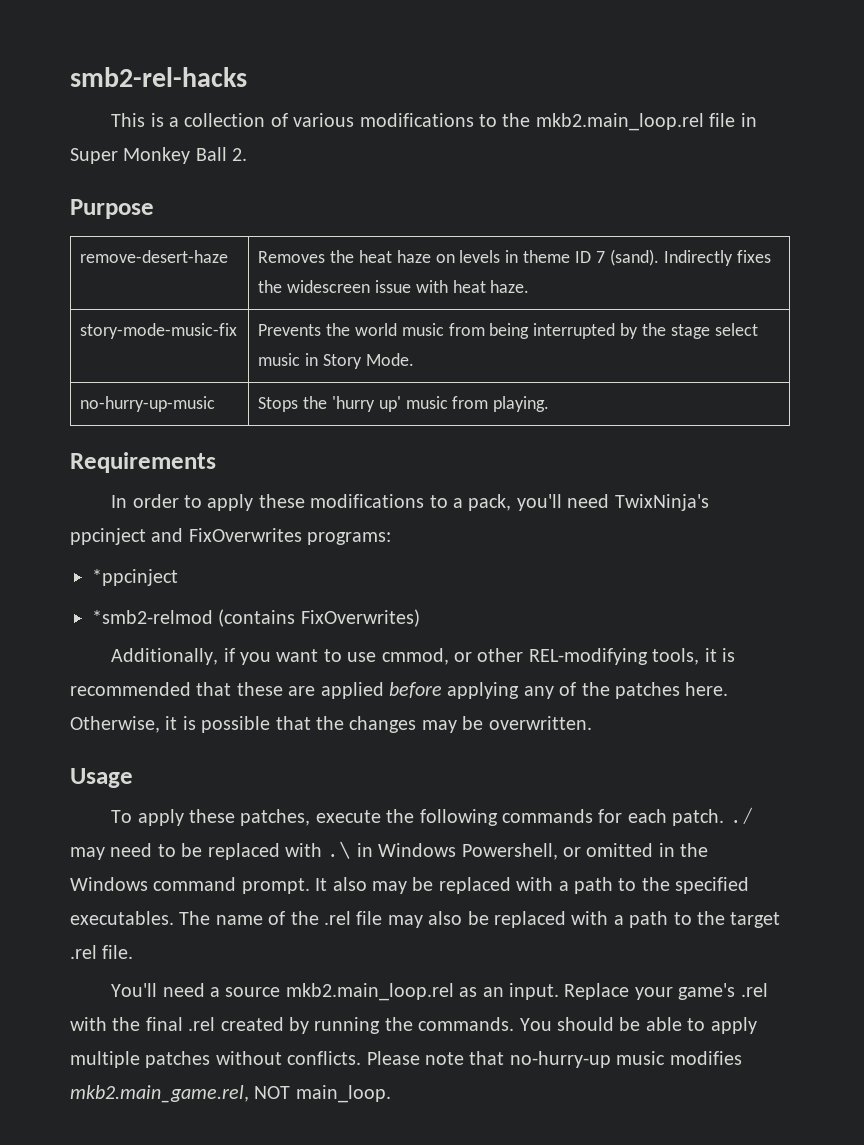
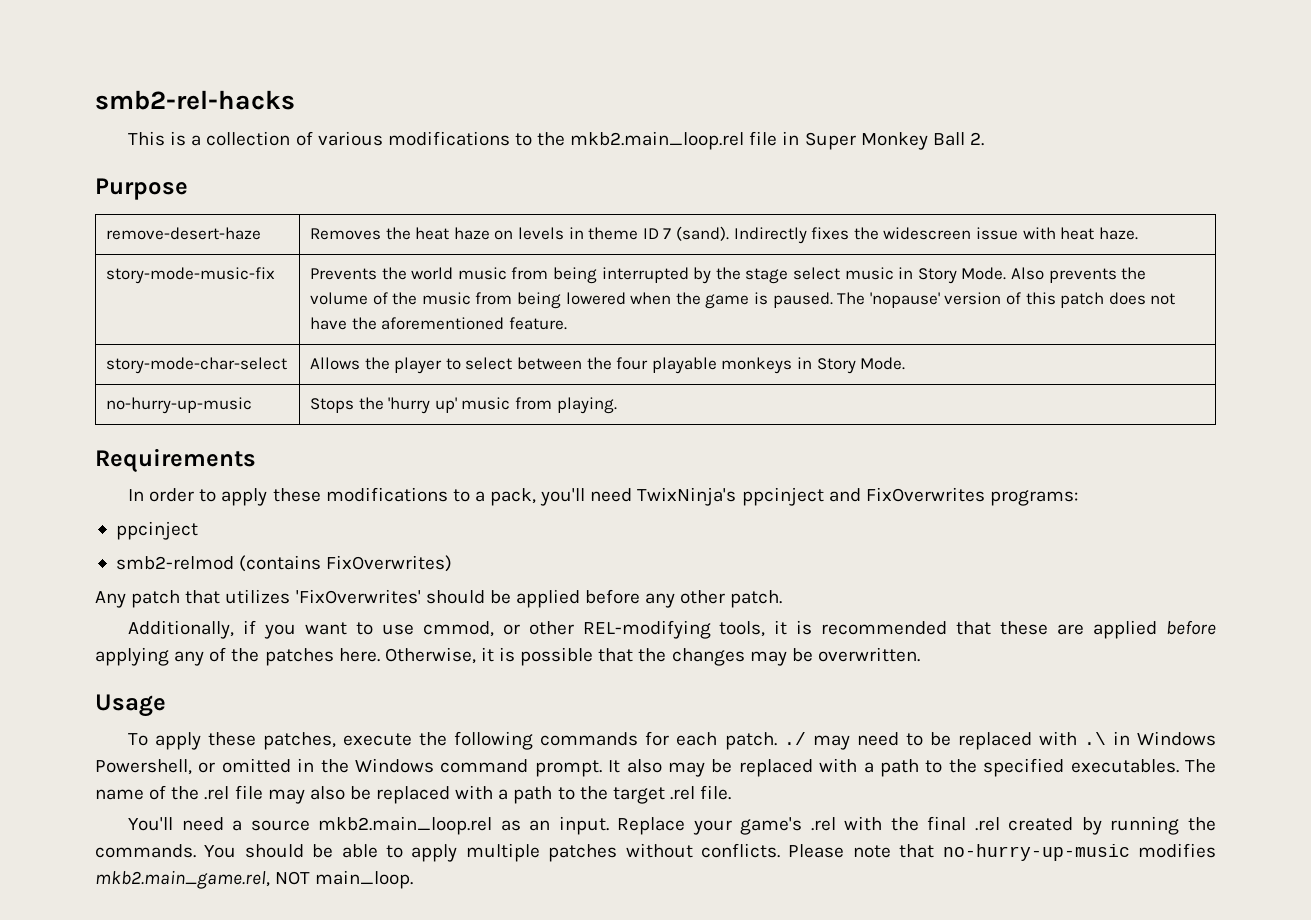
+ Also prevents the volume of the music from being lowered when the game is paused. The 'nopause' version of this patch does not have the aforementioned feature.
+ story-mode-char-select | Allows the player to select between the four playable monkeys in Story Mode.
  In order to apply these modifications to a pack, you'll need TwixNinja's ppcinject and FixOverwrites programs:
- *ppcinject
- *smb2-relmod (contains FixOverwrites)
+ ppcinject
+ smb2-relmod (contains FixOverwrites)
+ Any patch that utilizes 'FixOverwrites' should be applied before any other patch.
- Please note that no-hurry-up music modifies mkb2.main_game.rel, NOT main_loop.
+ Please note that no-hurry-up-music modifies mkb2.main_game.rel, NOT main_loop.

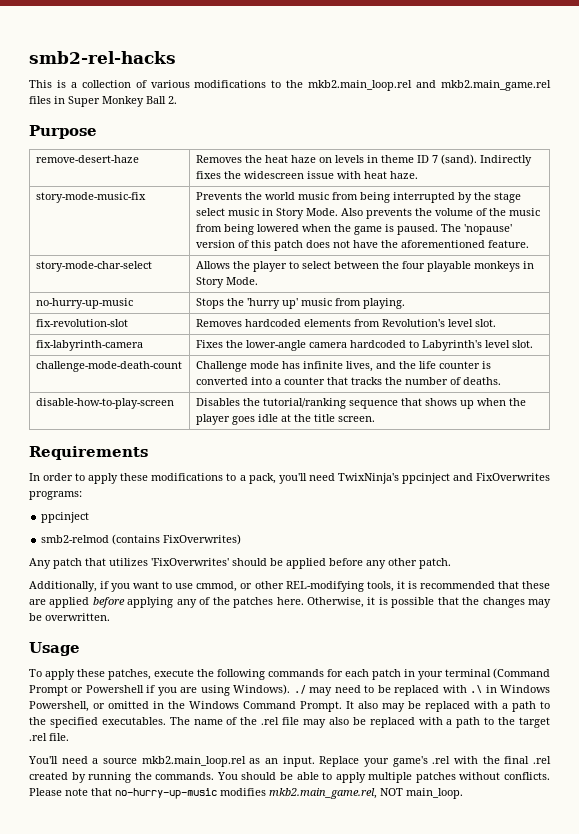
- This is a collection of various modifications to the mkb2.main_loop.rel file in Super Monkey Ball 2.
+ This is a collection of various modifications to the mkb2.main_loop.rel and mkb2.main_game.rel files in Super Monkey Ball 2.
+ fix-revolution-slot | Removes hardcoded elements from Revolution's level slot.
+ fix-labyrinth-camera | Fixes the lower-angle camera hardcoded to Labyrinth's level slot.
+ challenge-mode-death-count | Challenge mode has infinite lives, and the life counter is converted into a counter that tracks the number of deaths.
+ disable-how-to-play-screen | Disables the tutorial/ranking sequence that shows up when the player goes idle at the title screen.
- To apply these patches, execute the following commands for each patch. ./ may need to be replaced with .\ in Windows Powershell, or omitted in the Windows command prompt.
+ To apply these patches, execute the following commands for each patch in your terminal (Command Prompt or Powershell if you are using Windows). ./ may need to be replaced with .\ in Windows Powershell, or omitted in the Windows Command Prompt.

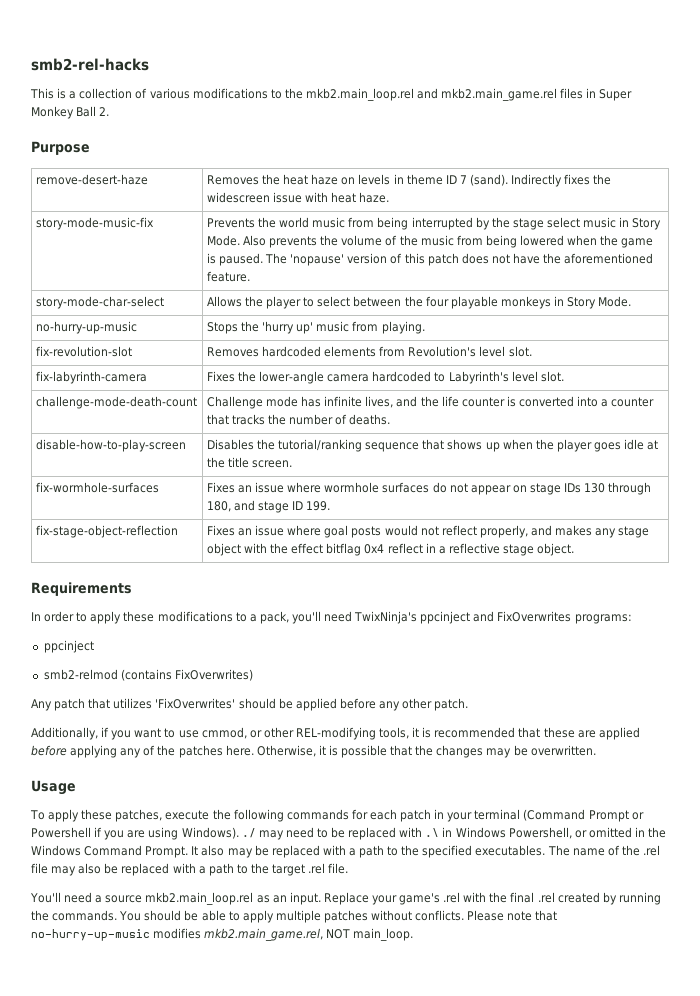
+ fix-wormhole-surfaces | Fixes an issue where wormhole surfaces do not appear on stage IDs 130 through 180, and stage ID 199.
+ fix-stage-object-reflection | Fixes an issue where goal posts would not reflect properly, and makes any stage object with the effect bitflag 0x4 reflect in a reflective stage object.

